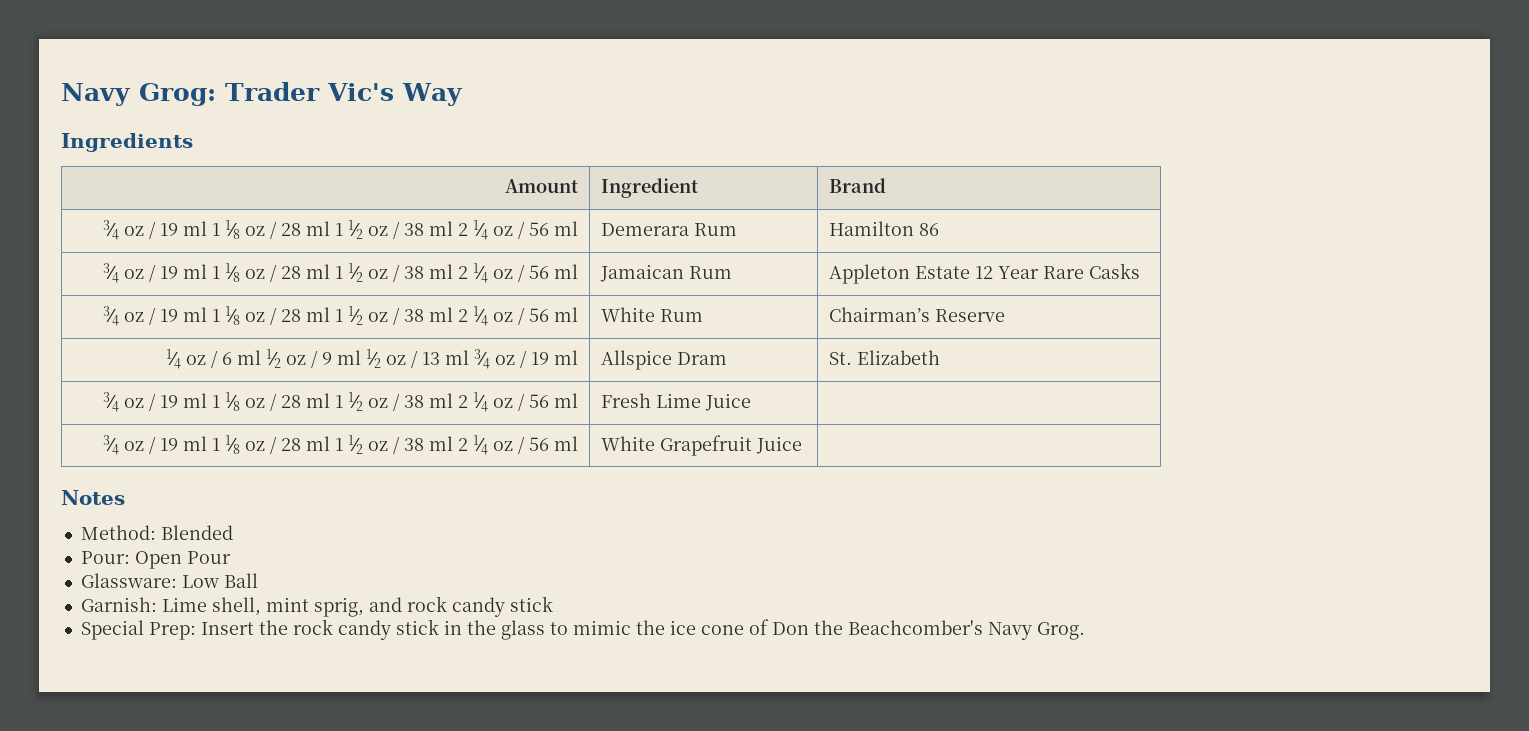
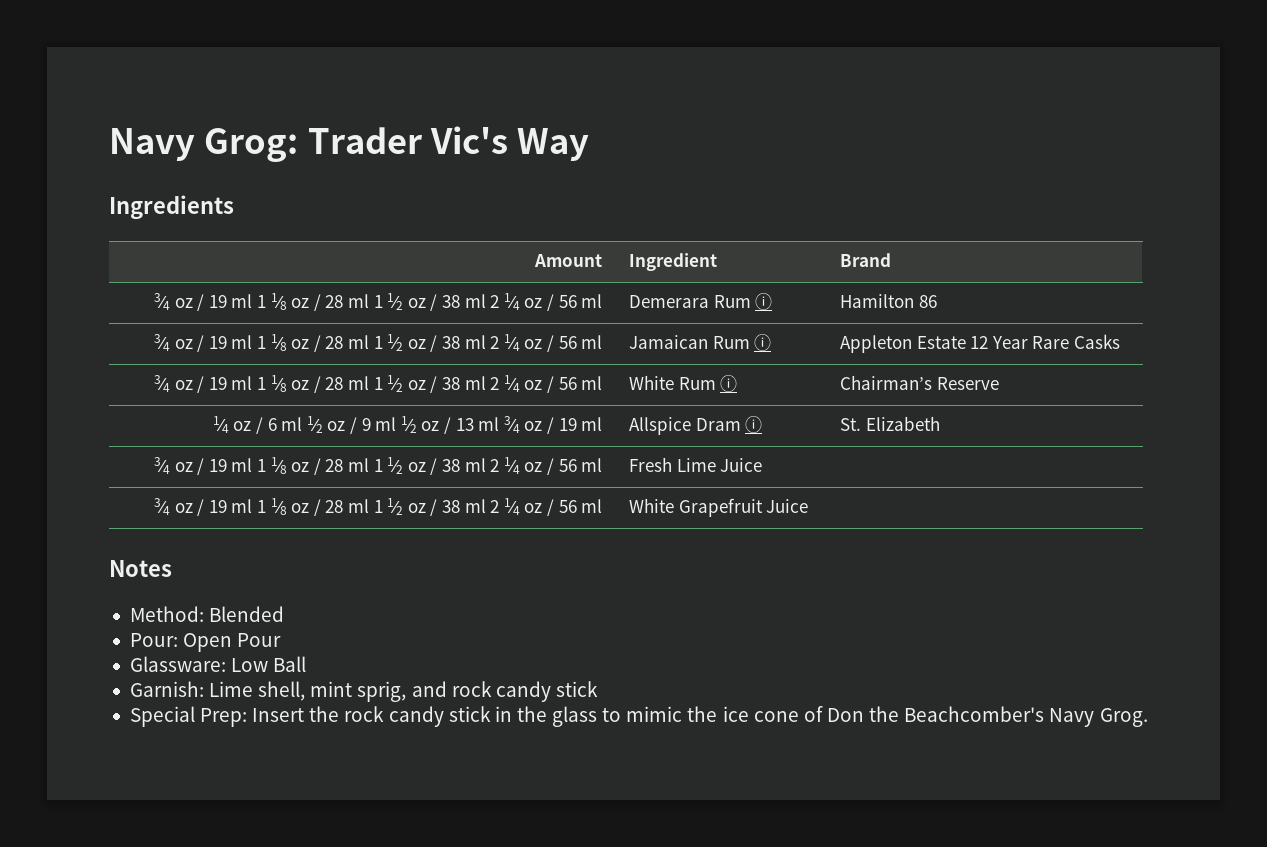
- 3⁄4 oz / 19 ml 1 1⁄8 oz / 28 ml 1 1⁄2 oz / 38 ml 2 1⁄4 oz / 56 ml | Demerara Rum | Hamilton 86
+ 3⁄4 oz / 19 ml 1 1⁄8 oz / 28 ml 1 1⁄2 oz / 38 ml 2 1⁄4 oz / 56 ml | Demerara Rum ⓘ | Hamilton 86
- 3⁄4 oz / 19 ml 1 1⁄8 oz / 28 ml 1 1⁄2 oz / 38 ml 2 1⁄4 oz / 56 ml | Jamaican Rum | Appleton Estate 12 Year Rare Casks
+ 3⁄4 oz / 19 ml 1 1⁄8 oz / 28 ml 1 1⁄2 oz / 38 ml 2 1⁄4 oz / 56 ml | Jamaican Rum ⓘ | Appleton Estate 12 Year Rare Casks
- 3⁄4 oz / 19 ml 1 1⁄8 oz / 28 ml 1 1⁄2 oz / 38 ml 2 1⁄4 oz / 56 ml | White Rum | Chairman’s Reserve
+ 3⁄4 oz / 19 ml 1 1⁄8 oz / 28 ml 1 1⁄2 oz / 38 ml 2 1⁄4 oz / 56 ml | White Rum ⓘ | Chairman’s Reserve
- 1⁄4 oz / 6 ml 1⁄2 oz / 9 ml 1⁄2 oz / 13 ml 3⁄4 oz / 19 ml | Allspice Dram | St. Elizabeth
+ 1⁄4 oz / 6 ml 1⁄2 oz / 9 ml 1⁄2 oz / 13 ml 3⁄4 oz / 19 ml | Allspice Dram ⓘ | St. Elizabeth

